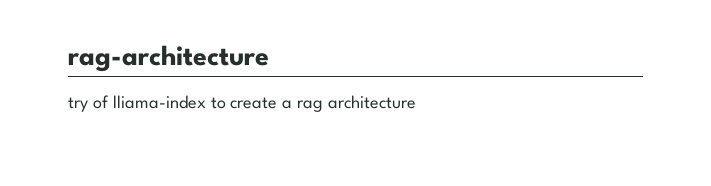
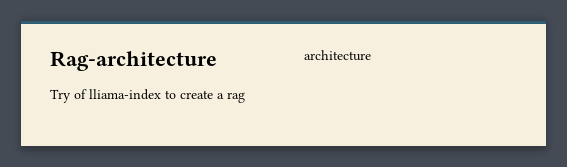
- rag-architecture
- try of lliama-index to create a rag architecture
+ Rag-architecture
+ Try of lliama-index to create a rag architecture

